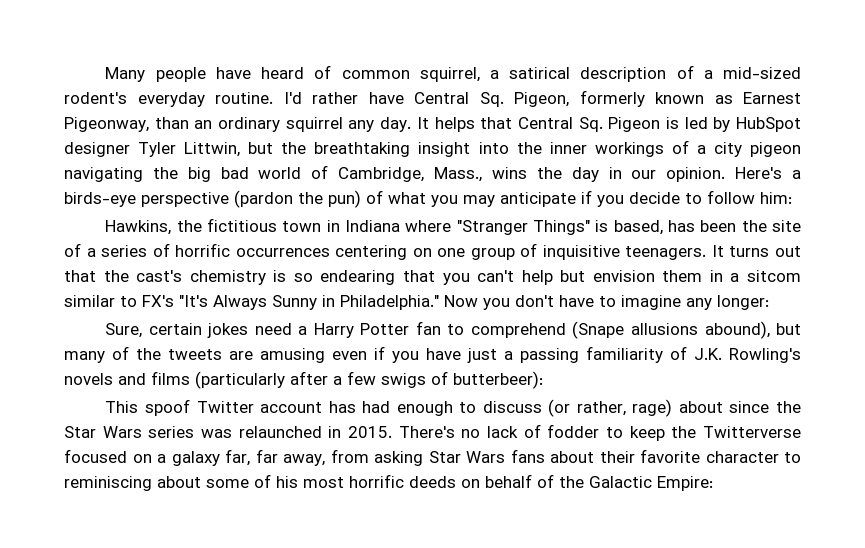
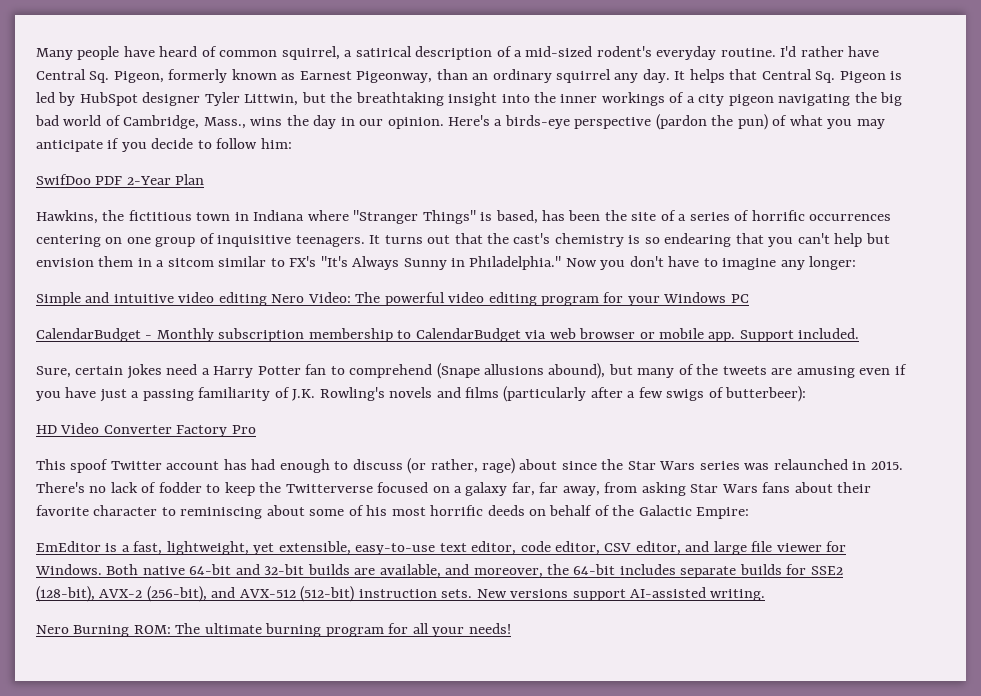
+ SwifDoo PDF 2-Year Plan
+ Simple and intuitive video editing Nero Video: The powerful video editing program for your Windows PC
+ CalendarBudget - Monthly subscription membership to CalendarBudget via web browser or mobile app. Support included.
+ HD Video Converter Factory Pro
+ EmEditor is a fast, lightweight, yet extensible, easy-to-use text editor, code editor, CSV editor, and large file viewer for Windows. Both native 64-bit and 32-bit builds are available, and moreover, the 64-bit includes separate builds for SSE2 (128-bit), AVX-2 (256-bit), and AVX-512 (512-bit) instruction sets. New versions support AI-assisted writing.
+ Nero Burning ROM: The ultimate burning program for all your needs!

